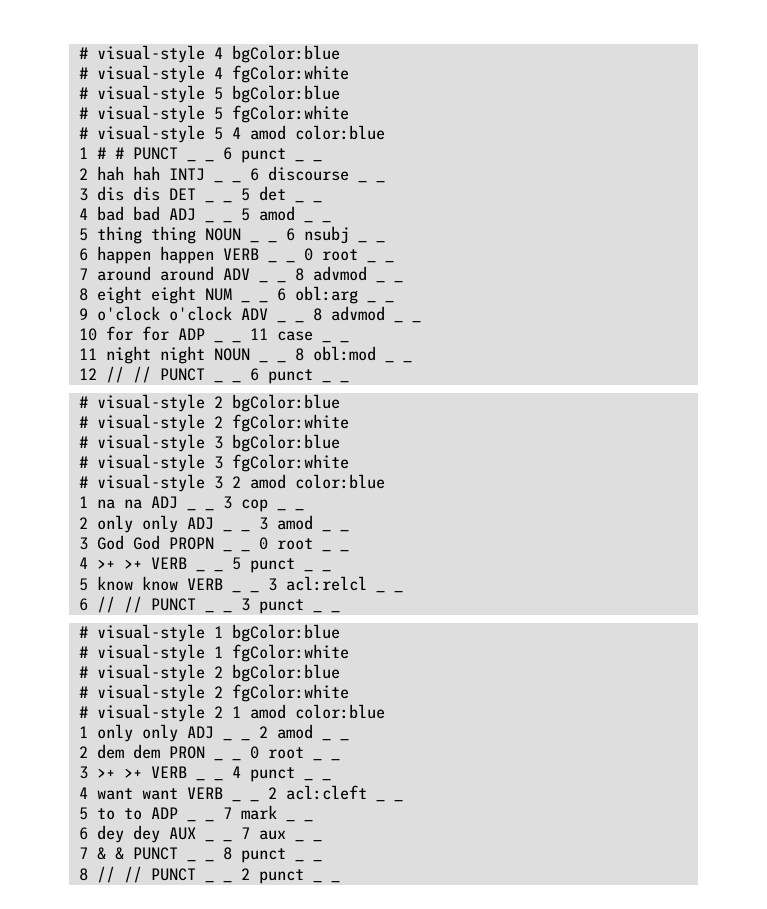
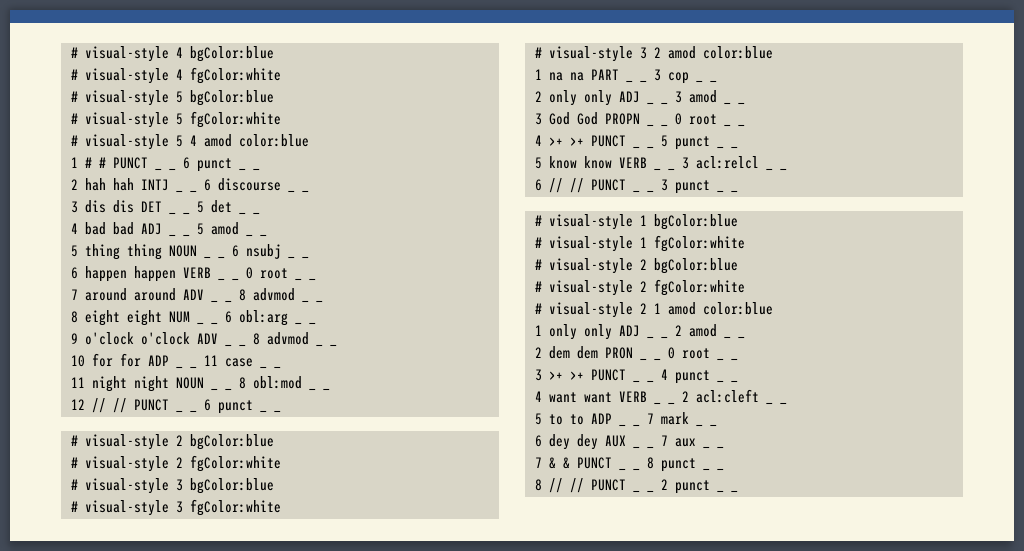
- 1 na na ADJ _ _ 3 cop _ _
+ 1 na na PART _ _ 3 cop _ _
- 4 >+ >+ VERB _ _ 5 punct _ _
+ 4 >+ >+ PUNCT _ _ 5 punct _ _
- 3 >+ >+ VERB _ _ 4 punct _ _
+ 3 >+ >+ PUNCT _ _ 4 punct _ _

